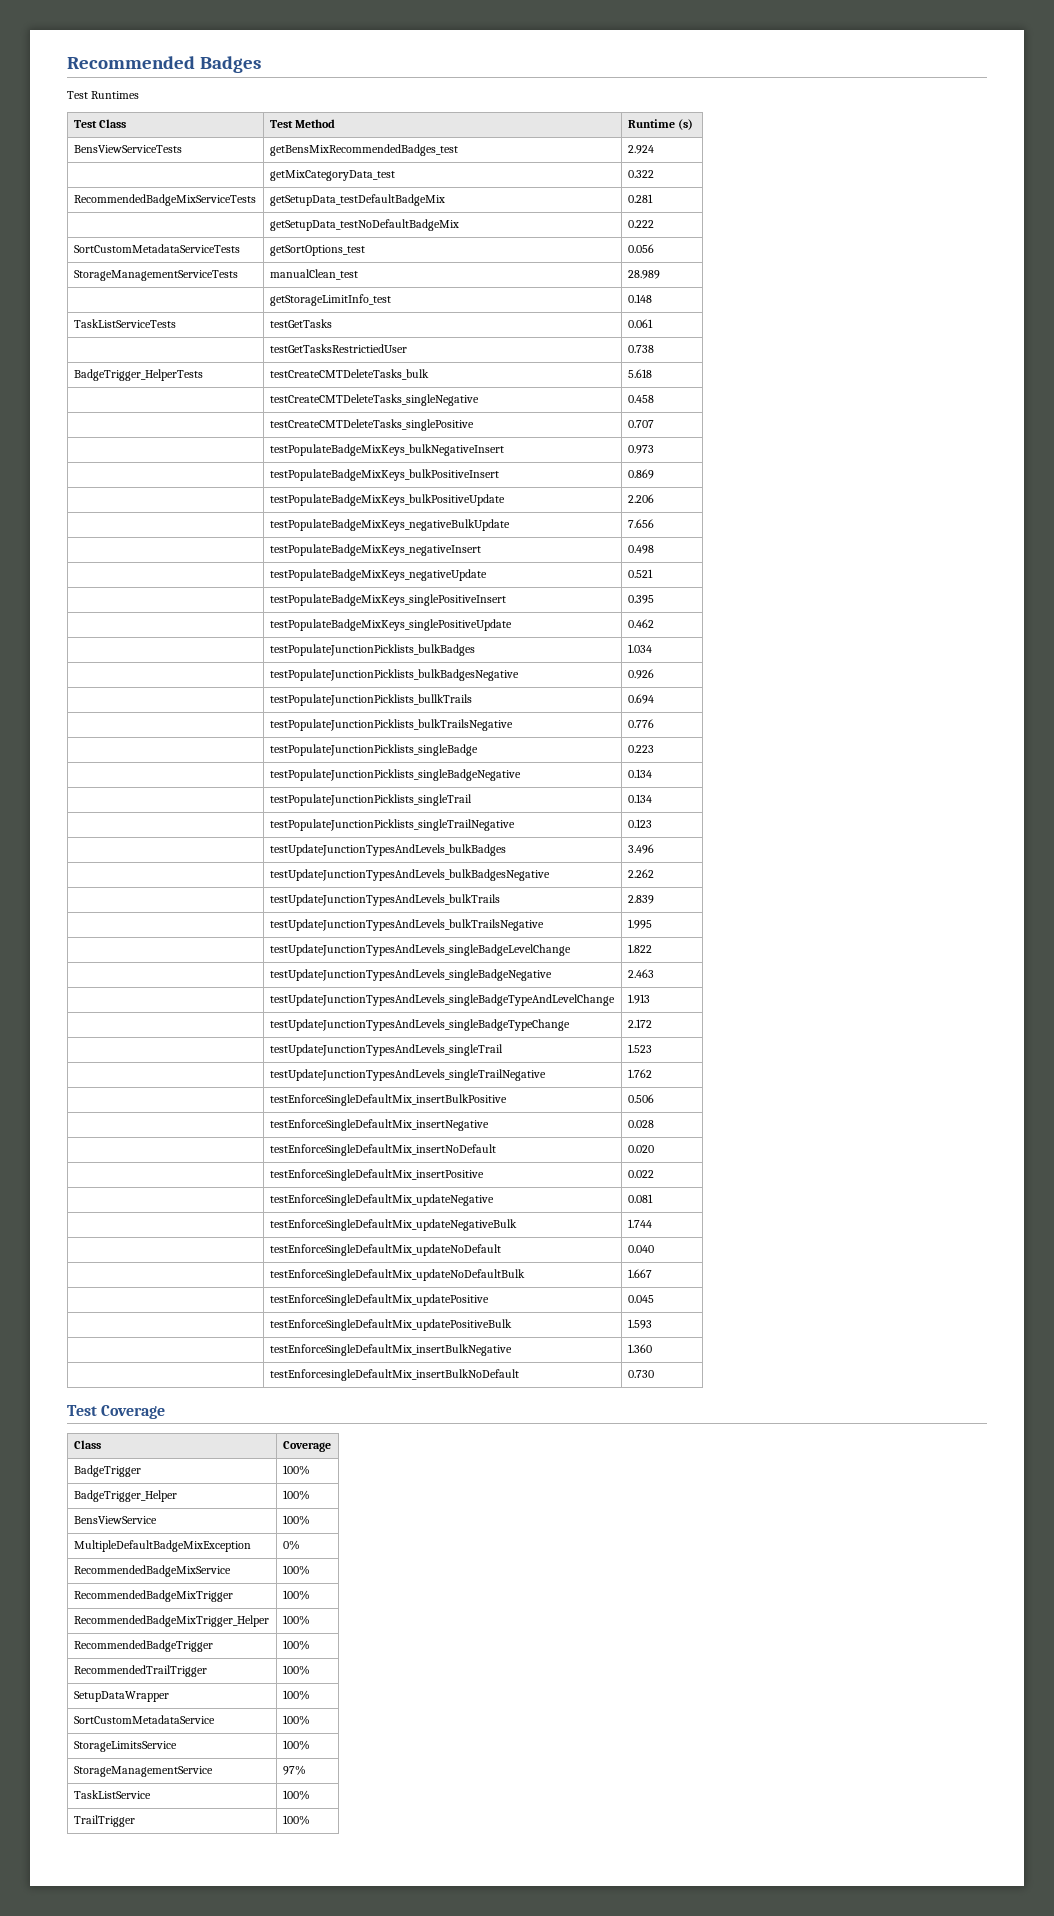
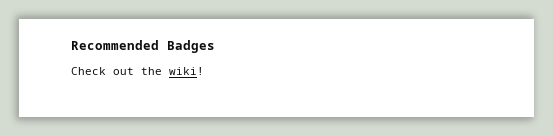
- Test Runtimes
- Test Class | Test Method | Runtime (s)
- BensViewServiceTests | getBensMixRecommendedBadges_test | 2.924
- | getMixCategoryData_test | 0.322
- RecommendedBadgeMixServiceTests | getSetupData_testDefaultBadgeMix | 0.281
- | getSetupData_testNoDefaultBadgeMix | 0.222
- SortCustomMetadataServiceTests | getSortOptions_test | 0.056
- StorageManagementServiceTests | manualClean_test | 28.989
- | getStorageLimitInfo_test | 0.148
- TaskListServiceTests | testGetTasks | 0.061
- | testGetTasksRestrictiedUser | 0.738
- BadgeTrigger_HelperTests | testCreateCMTDeleteTasks_bulk | 5.618
- | testCreateCMTDeleteTasks_singleNegative | 0.458
- | testCreateCMTDeleteTasks_singlePositive | 0.707
- | testPopulateBadgeMixKeys_bulkNegativeInsert | 0.973
- | testPopulateBadgeMixKeys_bulkPositiveInsert | 0.869
- | testPopulateBadgeMixKeys_bulkPositiveUpdate | 2.206
- | testPopulateBadgeMixKeys_negativeBulkUpdate | 7.656
- | testPopulateBadgeMixKeys_negativeInsert | 0.498
- | testPopulateBadgeMixKeys_negativeUpdate | 0.521
- | testPopulateBadgeMixKeys_singlePositiveInsert | 0.395
- | testPopulateBadgeMixKeys_singlePositiveUpdate | 0.462
- | testPopulateJunctionPicklists_bulkBadges | 1.034
- | testPopulateJunctionPicklists_bulkBadgesNegative | 0.926
- | testPopulateJunctionPicklists_bullkTrails | 0.694
- | testPopulateJunctionPicklists_bulkTrailsNegative | 0.776
- | testPopulateJunctionPicklists_singleBadge | 0.223
- | testPopulateJunctionPicklists_singleBadgeNegative | 0.134
- | testPopulateJunctionPicklists_singleTrail | 0.134
- | testPopulateJunctionPicklists_singleTrailNegative | 0.123
- | testUpdateJunctionTypesAndLevels_bulkBadges | 3.496
- | testUpdateJunctionTypesAndLevels_bulkBadgesNegative | 2.262
- | testUpdateJunctionTypesAndLevels_bulkTrails | 2.839
- | testUpdateJunctionTypesAndLevels_bulkTrailsNegative | 1.995
- | testUpdateJunctionTypesAndLevels_singleBadgeLevelChange | 1.822
- | testUpdateJunctionTypesAndLevels_singleBadgeNegative | 2.463
- | testUpdateJunctionTypesAndLevels_singleBadgeTypeAndLevelChange | 1.913
- | testUpdateJunctionTypesAndLevels_singleBadgeTypeChange | 2.172
- | testUpdateJunctionTypesAndLevels_singleTrail | 1.523
- | testUpdateJunctionTypesAndLevels_singleTrailNegative | 1.762
- | testEnforceSingleDefaultMix_insertBulkPositive | 0.506
- | testEnforceSingleDefaultMix_insertNegative | 0.028
- | testEnforceSingleDefaultMix_insertNoDefault | 0.020
- | testEnforceSingleDefaultMix_insertPositive | 0.022
- | testEnforceSingleDefaultMix_updateNegative | 0.081
- | testEnforceSingleDefaultMix_updateNegativeBulk | 1.744
- | testEnforceSingleDefaultMix_updateNoDefault | 0.040
- | testEnforceSingleDefaultMix_updateNoDefaultBulk | 1.667
- | testEnforceSingleDefaultMix_updatePositive | 0.045
- | testEnforceSingleDefaultMix_updatePositiveBulk | 1.593
- | testEnforceSingleDefaultMix_insertBulkNegative | 1.360
- | testEnforcesingleDefaultMix_insertBulkNoDefault | 0.730
- Test Coverage
- Class | Coverage
- BadgeTrigger | 100%
- BadgeTrigger_Helper | 100%
- BensViewService | 100%
- MultipleDefaultBadgeMixException | 0%
- RecommendedBadgeMixService | 100%
- RecommendedBadgeMixTrigger | 100%
- RecommendedBadgeMixTrigger_Helper | 100%
- RecommendedBadgeTrigger | 100%
- RecommendedTrailTrigger | 100%
- SetupDataWrapper | 100%
- SortCustomMetadataService | 100%
- StorageLimitsService | 100%
- StorageManagementService | 97%
- TaskListService | 100%
- TrailTrigger | 100%
+ Check out the wiki!

